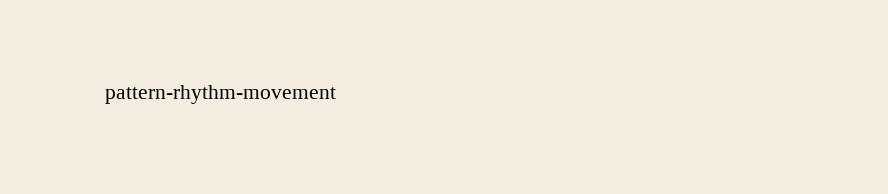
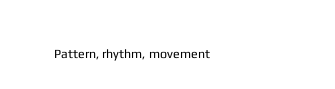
- pattern-rhythm-movement
+ Pattern, rhythm, movement

